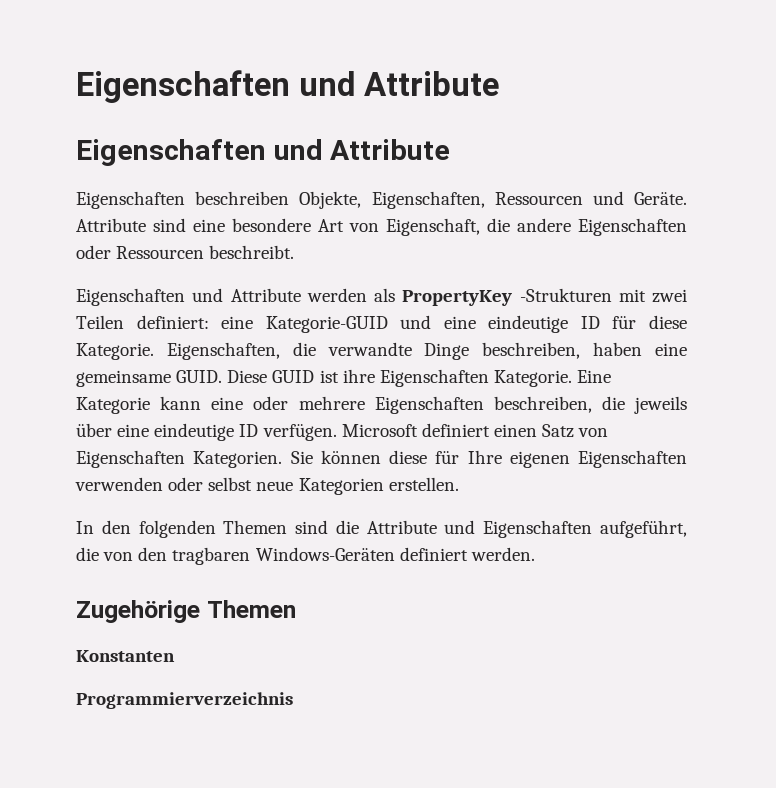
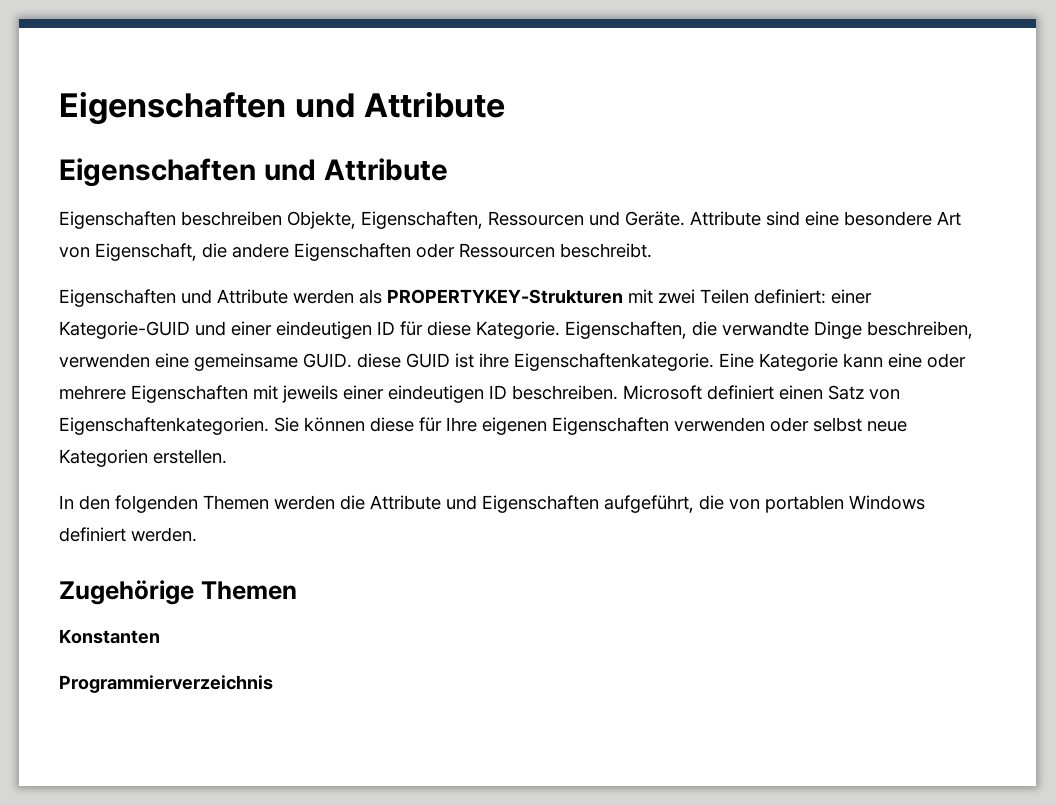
- Eigenschaften und Attribute werden als PropertyKey -Strukturen mit zwei Teilen definiert: eine Kategorie-GUID und eine eindeutige ID für diese Kategorie.
+ Eigenschaften und Attribute werden als PROPERTYKEY-Strukturen mit zwei Teilen definiert: einer Kategorie-GUID und einer eindeutigen ID für diese Kategorie.
- Eigenschaften, die verwandte Dinge beschreiben, haben eine gemeinsame GUID. Diese GUID ist ihre Eigenschaften Kategorie.
+ Eigenschaften, die verwandte Dinge beschreiben, verwenden eine gemeinsame GUID. diese GUID ist ihre Eigenschaftenkategorie.
- Eine Kategorie kann eine oder mehrere Eigenschaften beschreiben, die jeweils über eine eindeutige ID verfügen.
+ Eine Kategorie kann eine oder mehrere Eigenschaften mit jeweils einer eindeutigen ID beschreiben.
- Microsoft definiert einen Satz von Eigenschaften Kategorien.
+ Microsoft definiert einen Satz von Eigenschaftenkategorien.
- In den folgenden Themen sind die Attribute und Eigenschaften aufgeführt, die von den tragbaren Windows-Geräten definiert werden.
+ In den folgenden Themen werden die Attribute und Eigenschaften aufgeführt, die von portablen Windows definiert werden.

